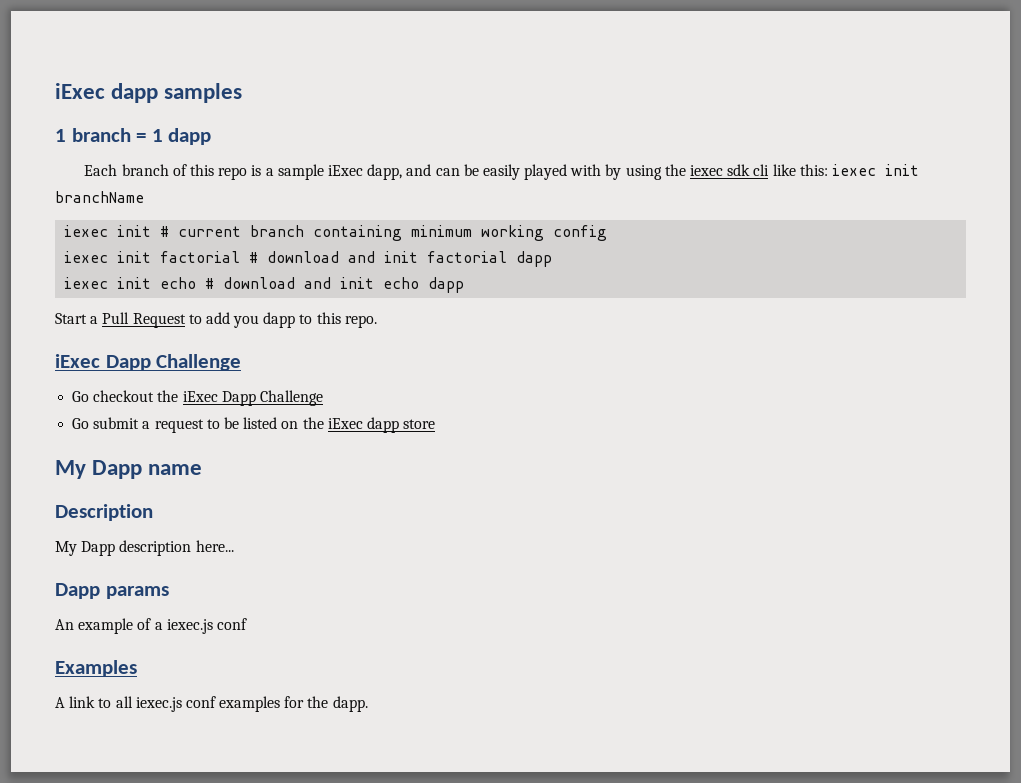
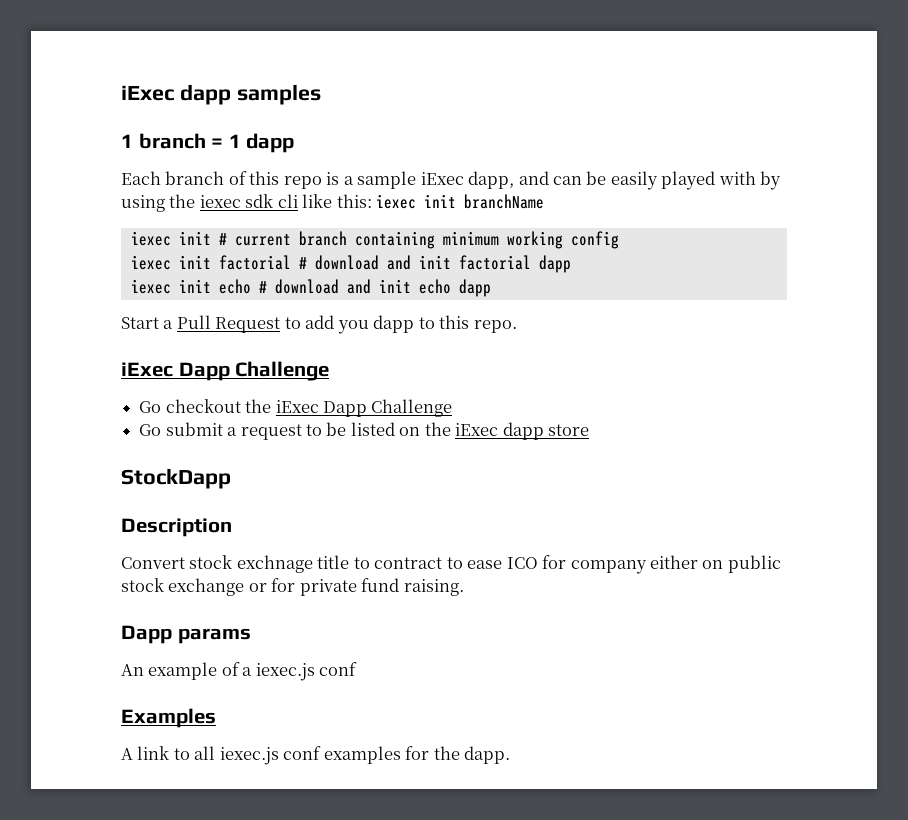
- My Dapp name
+ StockDapp
  Description
- My Dapp description here...
+ Convert stock exchnage title to contract to ease ICO for company either on public stock exchange or for private fund raising.

